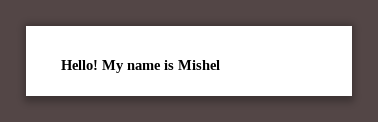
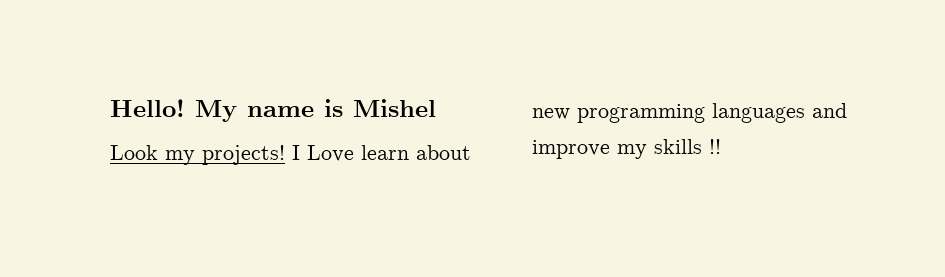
+ Look my projects! I Love learn about new programming languages and improve my skills !!

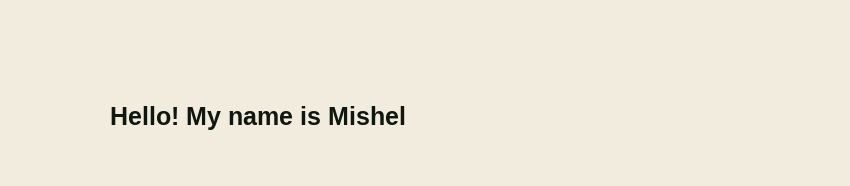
- Look my projects! I Love learn about new programming languages and improve my skills !!

